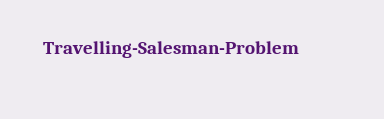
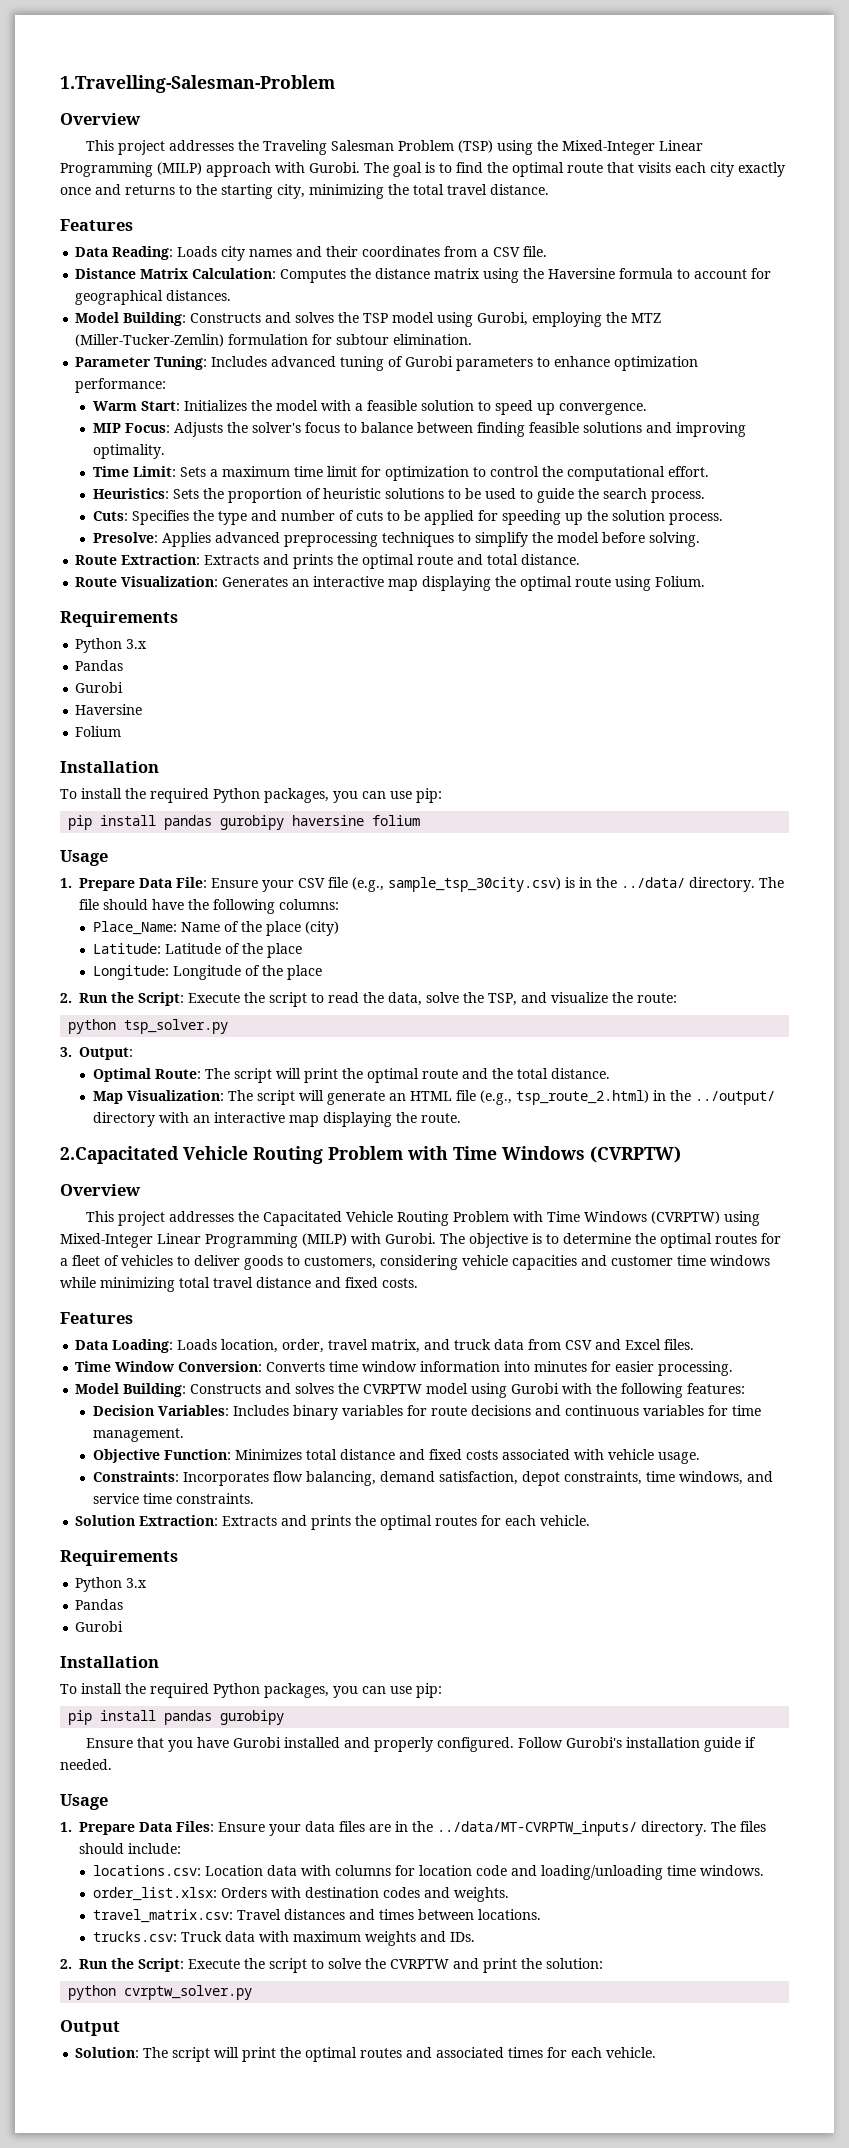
- Travelling-Salesman-Problem
+ 1.Travelling-Salesman-Problem
+ Overview
+ This project addresses the Traveling Salesman Problem (TSP) using the Mixed-Integer Linear Programming (MILP) approach with Gurobi. The goal is to find the optimal route that visits each city exactly once and returns to the starting city, minimizing the total travel distance.
+ Features
+ Data Reading: Loads city names and their coordinates from a CSV file.
+ Distance Matrix Calculation: Computes the distance matrix using the Haversine formula to account for geographical distances.
+ Model Building: Constructs and solves the TSP model using Gurobi, employing the MTZ (Miller-Tucker-Zemlin) formulation for subtour elimination.
+ Parameter Tuning: Includes advanced tuning of Gurobi parameters to enhance optimization performance:
+ Warm Start: Initializes the model with a feasible solution to speed up convergence.
+ MIP Focus: Adjusts the solver's focus to balance between finding feasible solutions and improving optimality.
+ Time Limit: Sets a maximum time limit for optimization to control the computational effort.
+ Heuristics: Sets the proportion of heuristic solutions to be used to guide the search process.
+ Cuts: Specifies the type and number of cuts to be applied for speeding up the solution process.
+ Presolve: Applies advanced preprocessing techniques to simplify the model before solving.
+ Route Extraction: Extracts and prints the optimal route and total distance.
+ Route Visualization: Generates an interactive map displaying the optimal route using Folium.
+ Requirements
+ Python 3.x
+ Pandas
+ Gurobi
+ Haversine
+ Folium
+ Installation
+ To install the required Python packages, you can use pip:
+ pip install pandas gurobipy haversine folium
+ Usage
+ 1. Prepare Data File: Ensure your CSV file (e.g., sample_tsp_30city.csv) is in the ../data/ directory. The file should have the following columns:
+ Place_Name: Name of the place (city)
+ Latitude: Latitude of the place
+ Longitude: Longitude of the place
+ 2. Run the Script: Execute the script to read the data, solve the TSP, and visualize the route:
+ python tsp_solver.py
+ 3. Output:
+ Optimal Route: The script will print the optimal route and the total distance.
+ Map Visualization: The script will generate an HTML file (e.g., tsp_route_2.html) in the ../output/ directory with an interactive map displaying the route.
+ 2.Capacitated Vehicle Routing Problem with Time Windows (CVRPTW)
+ Overview
+ This project addresses the Capacitated Vehicle Routing Problem with Time Windows (CVRPTW) using Mixed-Integer Linear Programming (MILP) with Gurobi. The objective is to determine the optimal routes for a fleet of vehicles to deliver goods to customers, considering vehicle capacities and customer time windows while minimizing total travel distance and fixed costs.
+ Features
+ Data Loading: Loads location, order, travel matrix, and truck data from CSV and Excel files.
+ Time Window Conversion: Converts time window information into minutes for easier processing.
+ Model Building: Constructs and solves the CVRPTW model using Gurobi with the following features:
+ Decision Variables: Includes binary variables for route decisions and continuous variables for time management.
+ Objective Function: Minimizes total distance and fixed costs associated with vehicle usage.
+ Constraints: Incorporates flow balancing, demand satisfaction, depot constraints, time windows, and service time constraints.
+ Solution Extraction: Extracts and prints the optimal routes for each vehicle.
+ Requirements
+ Python 3.x
+ Pandas
+ Gurobi
+ Installation
+ To install the required Python packages, you can use pip:
+ pip install pandas gurobipy
+ Ensure that you have Gurobi installed and properly configured. Follow Gurobi's installation guide if needed.
+ Usage
+ 1. Prepare Data Files: Ensure your data files are in the ../data/MT-CVRPTW_inputs/ directory. The files should include:
+ locations.csv: Location data with columns for location code and loading/unloading time windows.
+ order_list.xlsx: Orders with destination codes and weights.
+ travel_matrix.csv: Travel distances and times between locations.
+ trucks.csv: Truck data with maximum weights and IDs.
+ 2. Run the Script: Execute the script to solve the CVRPTW and print the solution:
+ python cvrptw_solver.py
+ Output
+ Solution: The script will print the optimal routes and associated times for each vehicle.

